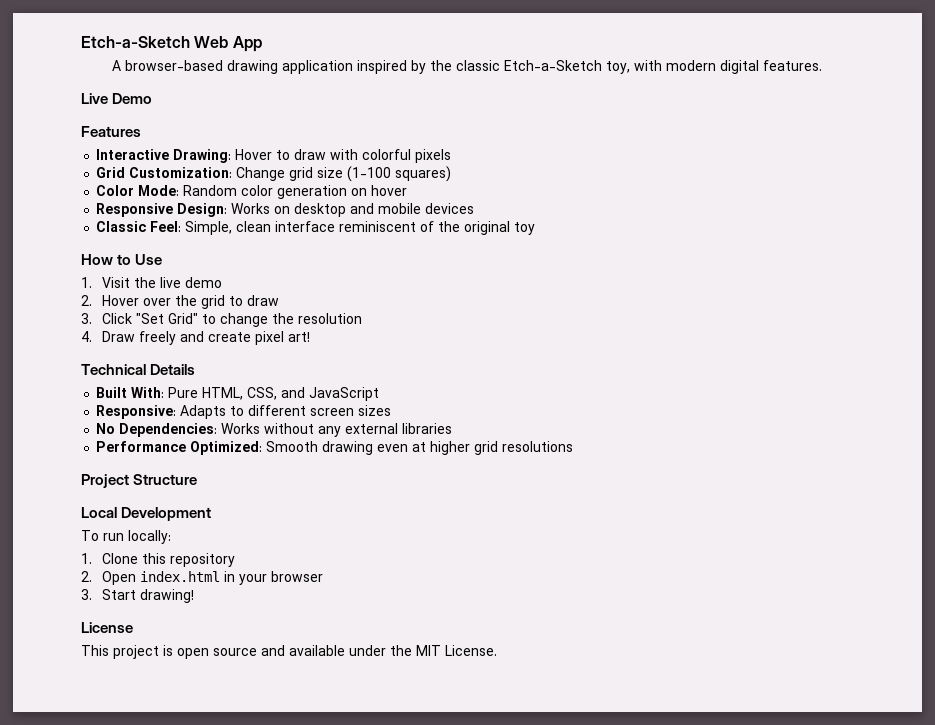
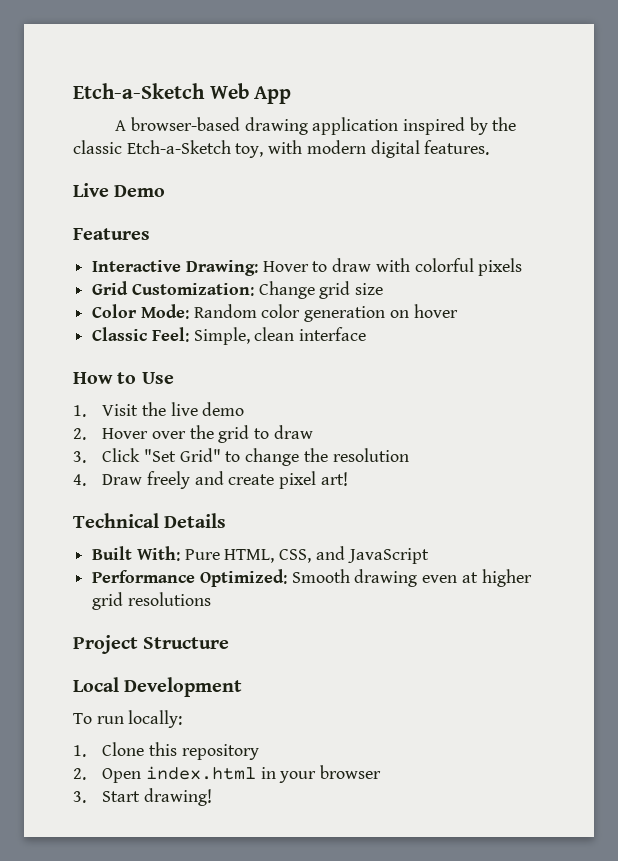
- Grid Customization: Change grid size (1-100 squares)
+ Grid Customization: Change grid size
- Responsive Design: Works on desktop and mobile devices
- Classic Feel: Simple, clean interface reminiscent of the original toy
+ Classic Feel: Simple, clean interface
- Responsive: Adapts to different screen sizes
- No Dependencies: Works without any external libraries
- License
- This project is open source and available under the MIT License.

